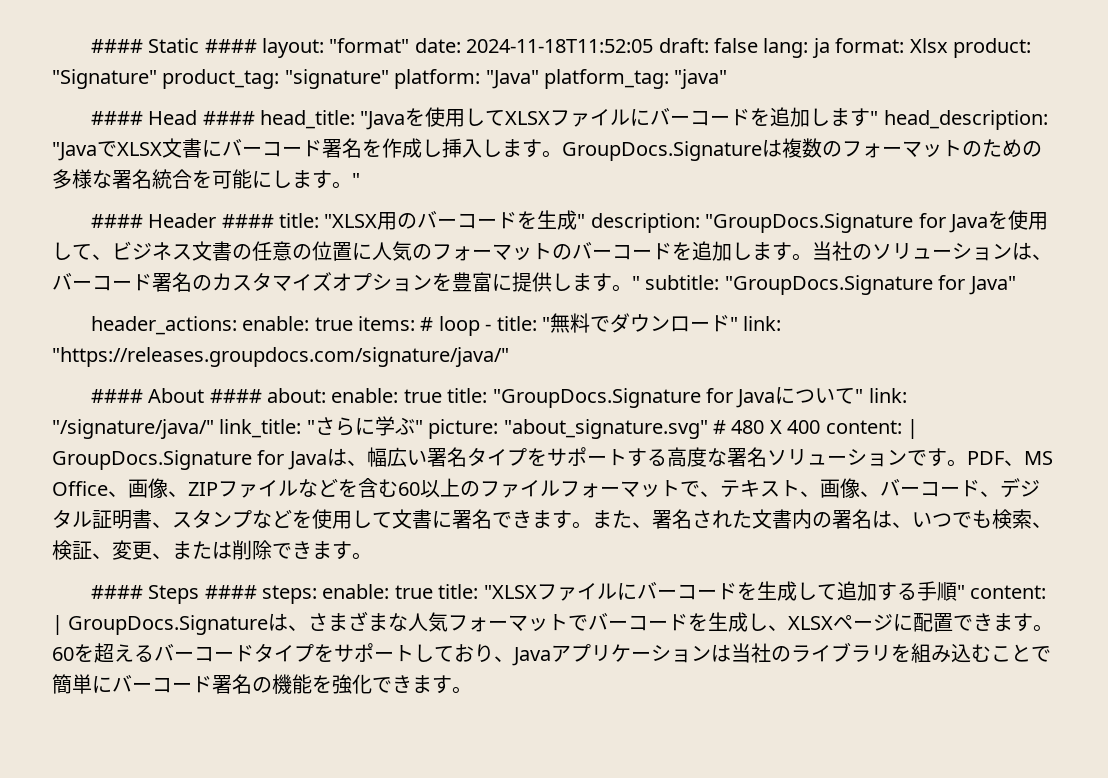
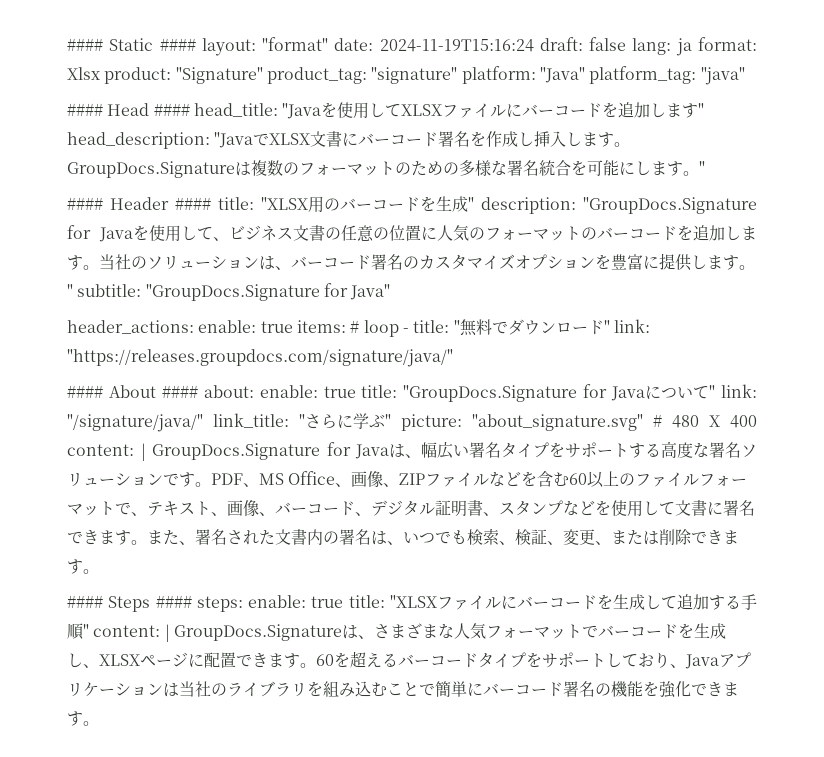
- #### Static #### layout: "format" date: 2024-11-18T11:52:05 draft: false lang: ja format: Xlsx product: "Signature" product_tag: "signature" platform: "Java" platform_tag: "java"
+ #### Static #### layout: "format" date: 2024-11-19T15:16:24 draft: false lang: ja format: Xlsx product: "Signature" product_tag: "signature" platform: "Java" platform_tag: "java"

